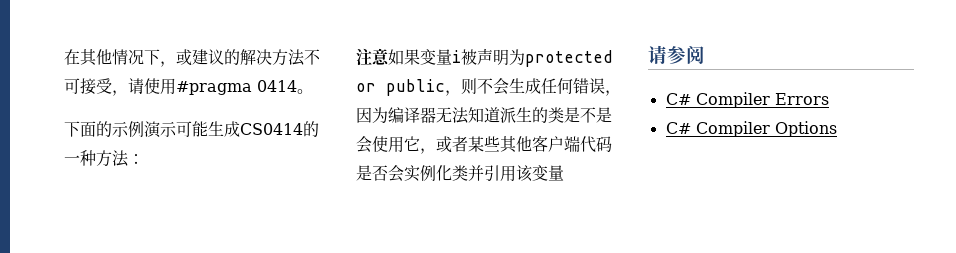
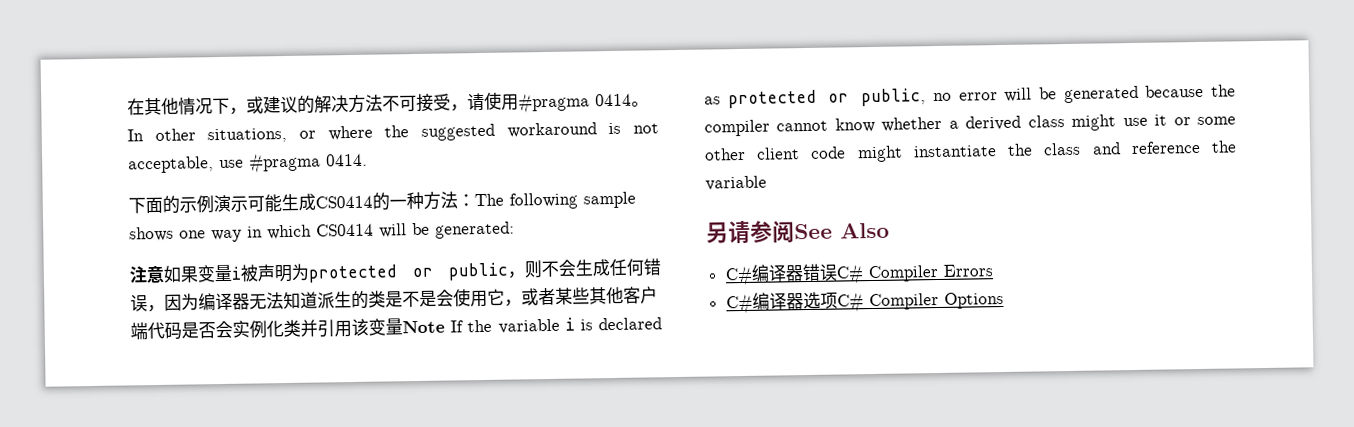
+ In other situations, or where the suggested workaround is not acceptable, use #pragma 0414.
- 下面的示例演示可能生成CS0414的一种方法：
+ 下面的示例演示可能生成CS0414的一种方法：The following sample shows one way in which CS0414 will be generated:
- 注意如果变量i被声明为protected or public，则不会生成任何错误，因为编译器无法知道派生的类是不是会使用它，或者某些其他客户端代码是否会实例化类并引用该变量
- 请参阅
- C# Compiler Errors
+ 注意如果变量i被声明为protected or public，则不会生成任何错误，因为编译器无法知道派生的类是不是会使用它，或者某些其他客户端代码是否会实例化类并引用该变量Note If the variable i is declared as protected or public, no error will be generated because the compiler cannot know whether a derived class might use it or some other client code might instantiate the class and reference the variable
+ 另请参阅See Also
+ C#编译器错误C# Compiler Errors
- C# Compiler Options
+ C#编译器选项C# Compiler Options

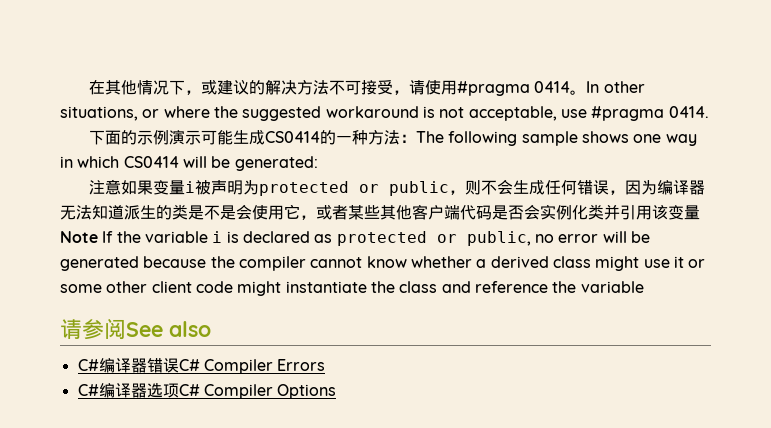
- 另请参阅See Also
+ 请参阅See also

